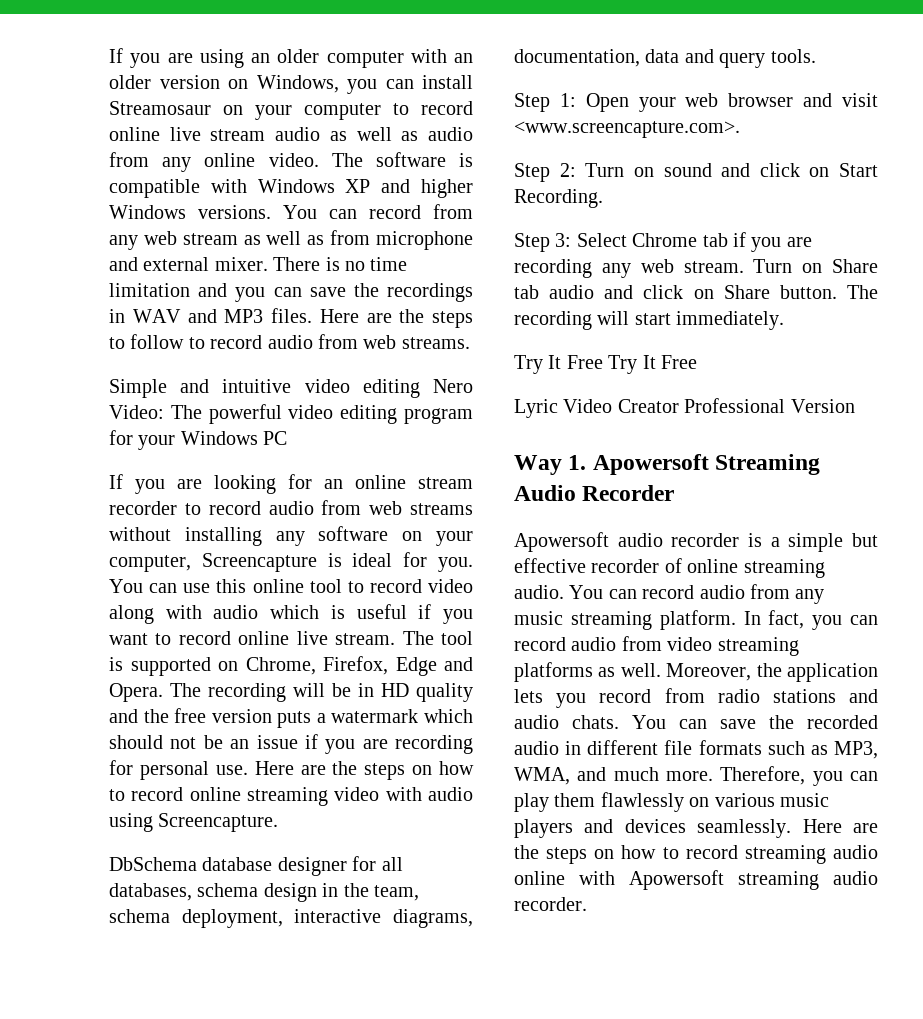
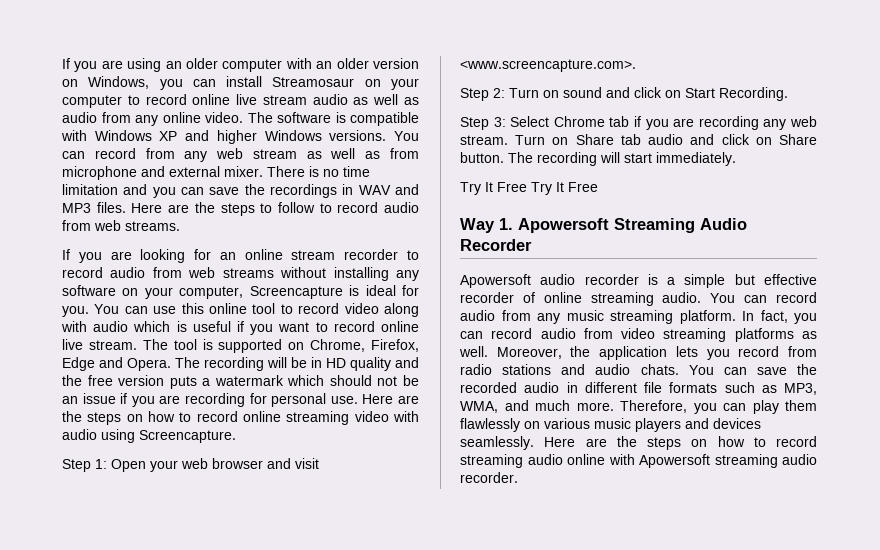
- Simple and intuitive video editing Nero Video: The powerful video editing program for your Windows PC
- DbSchema database designer for all databases, schema design in the team, schema deployment, interactive diagrams, documentation, data and query tools.
- Lyric Video Creator Professional Version

